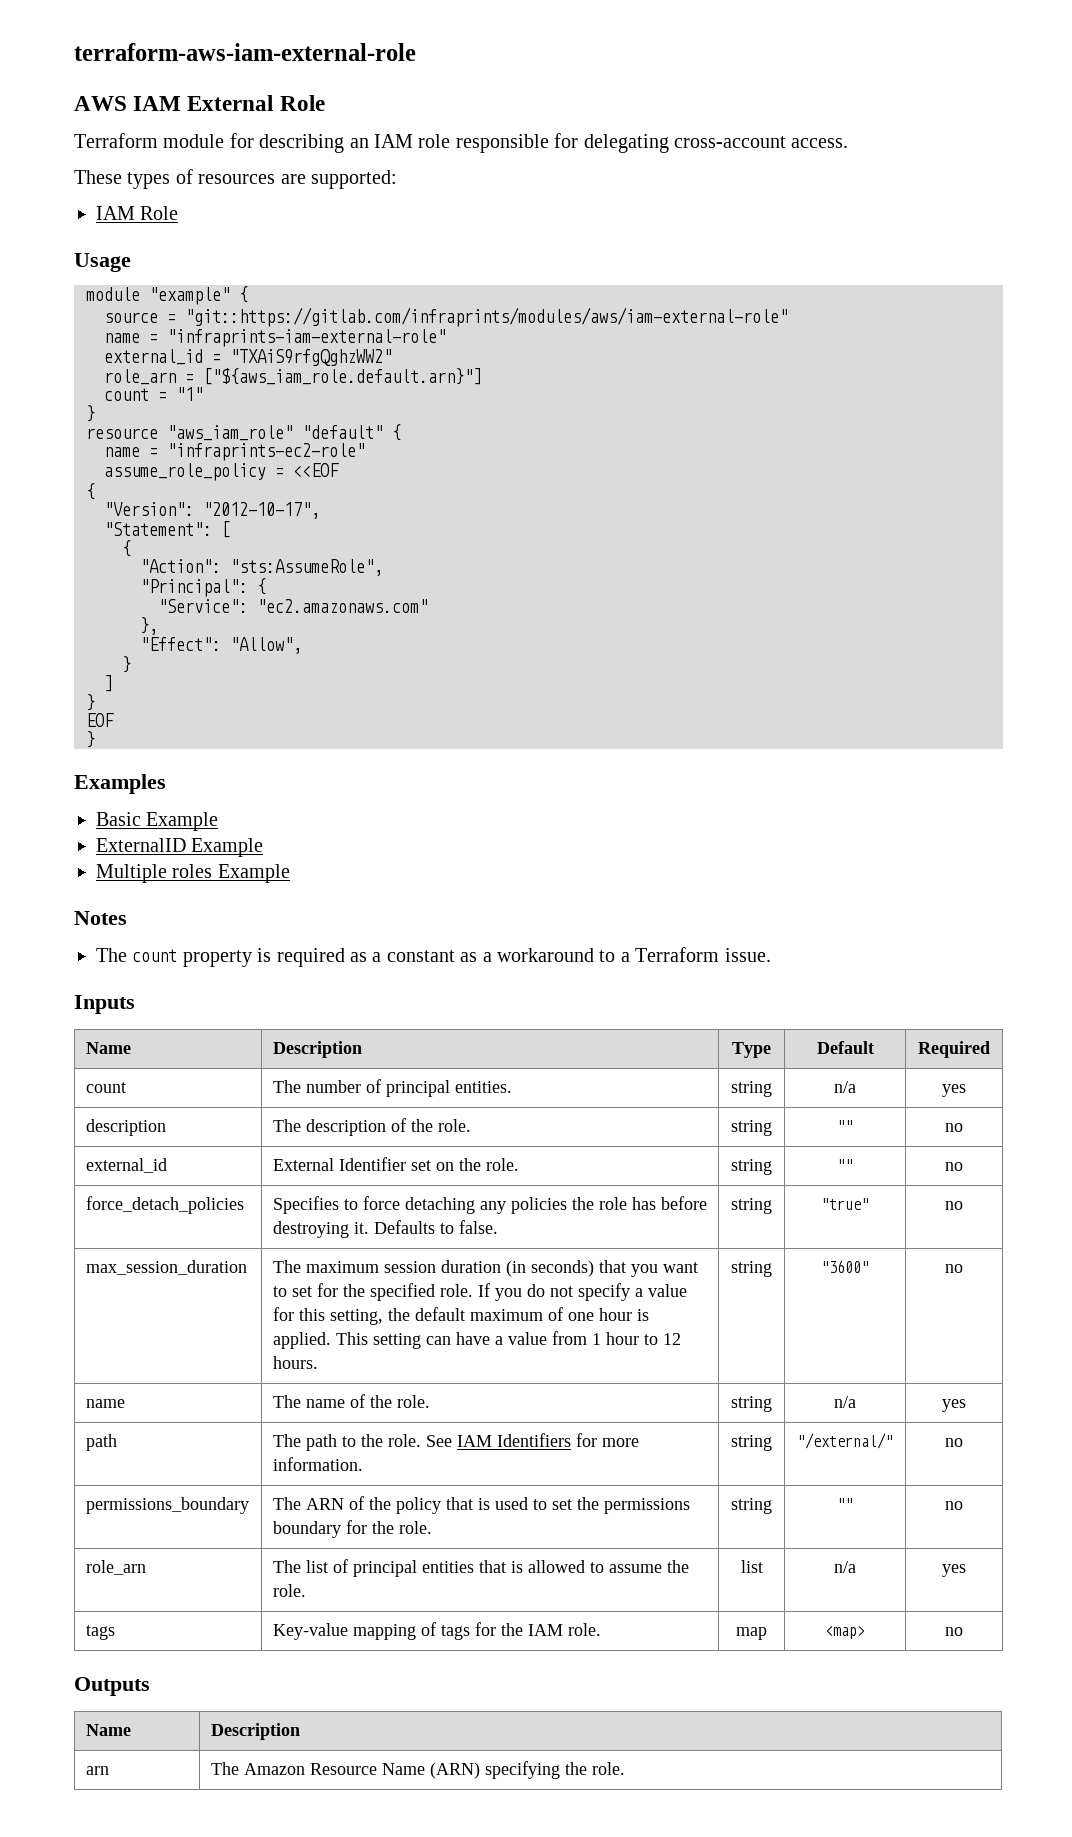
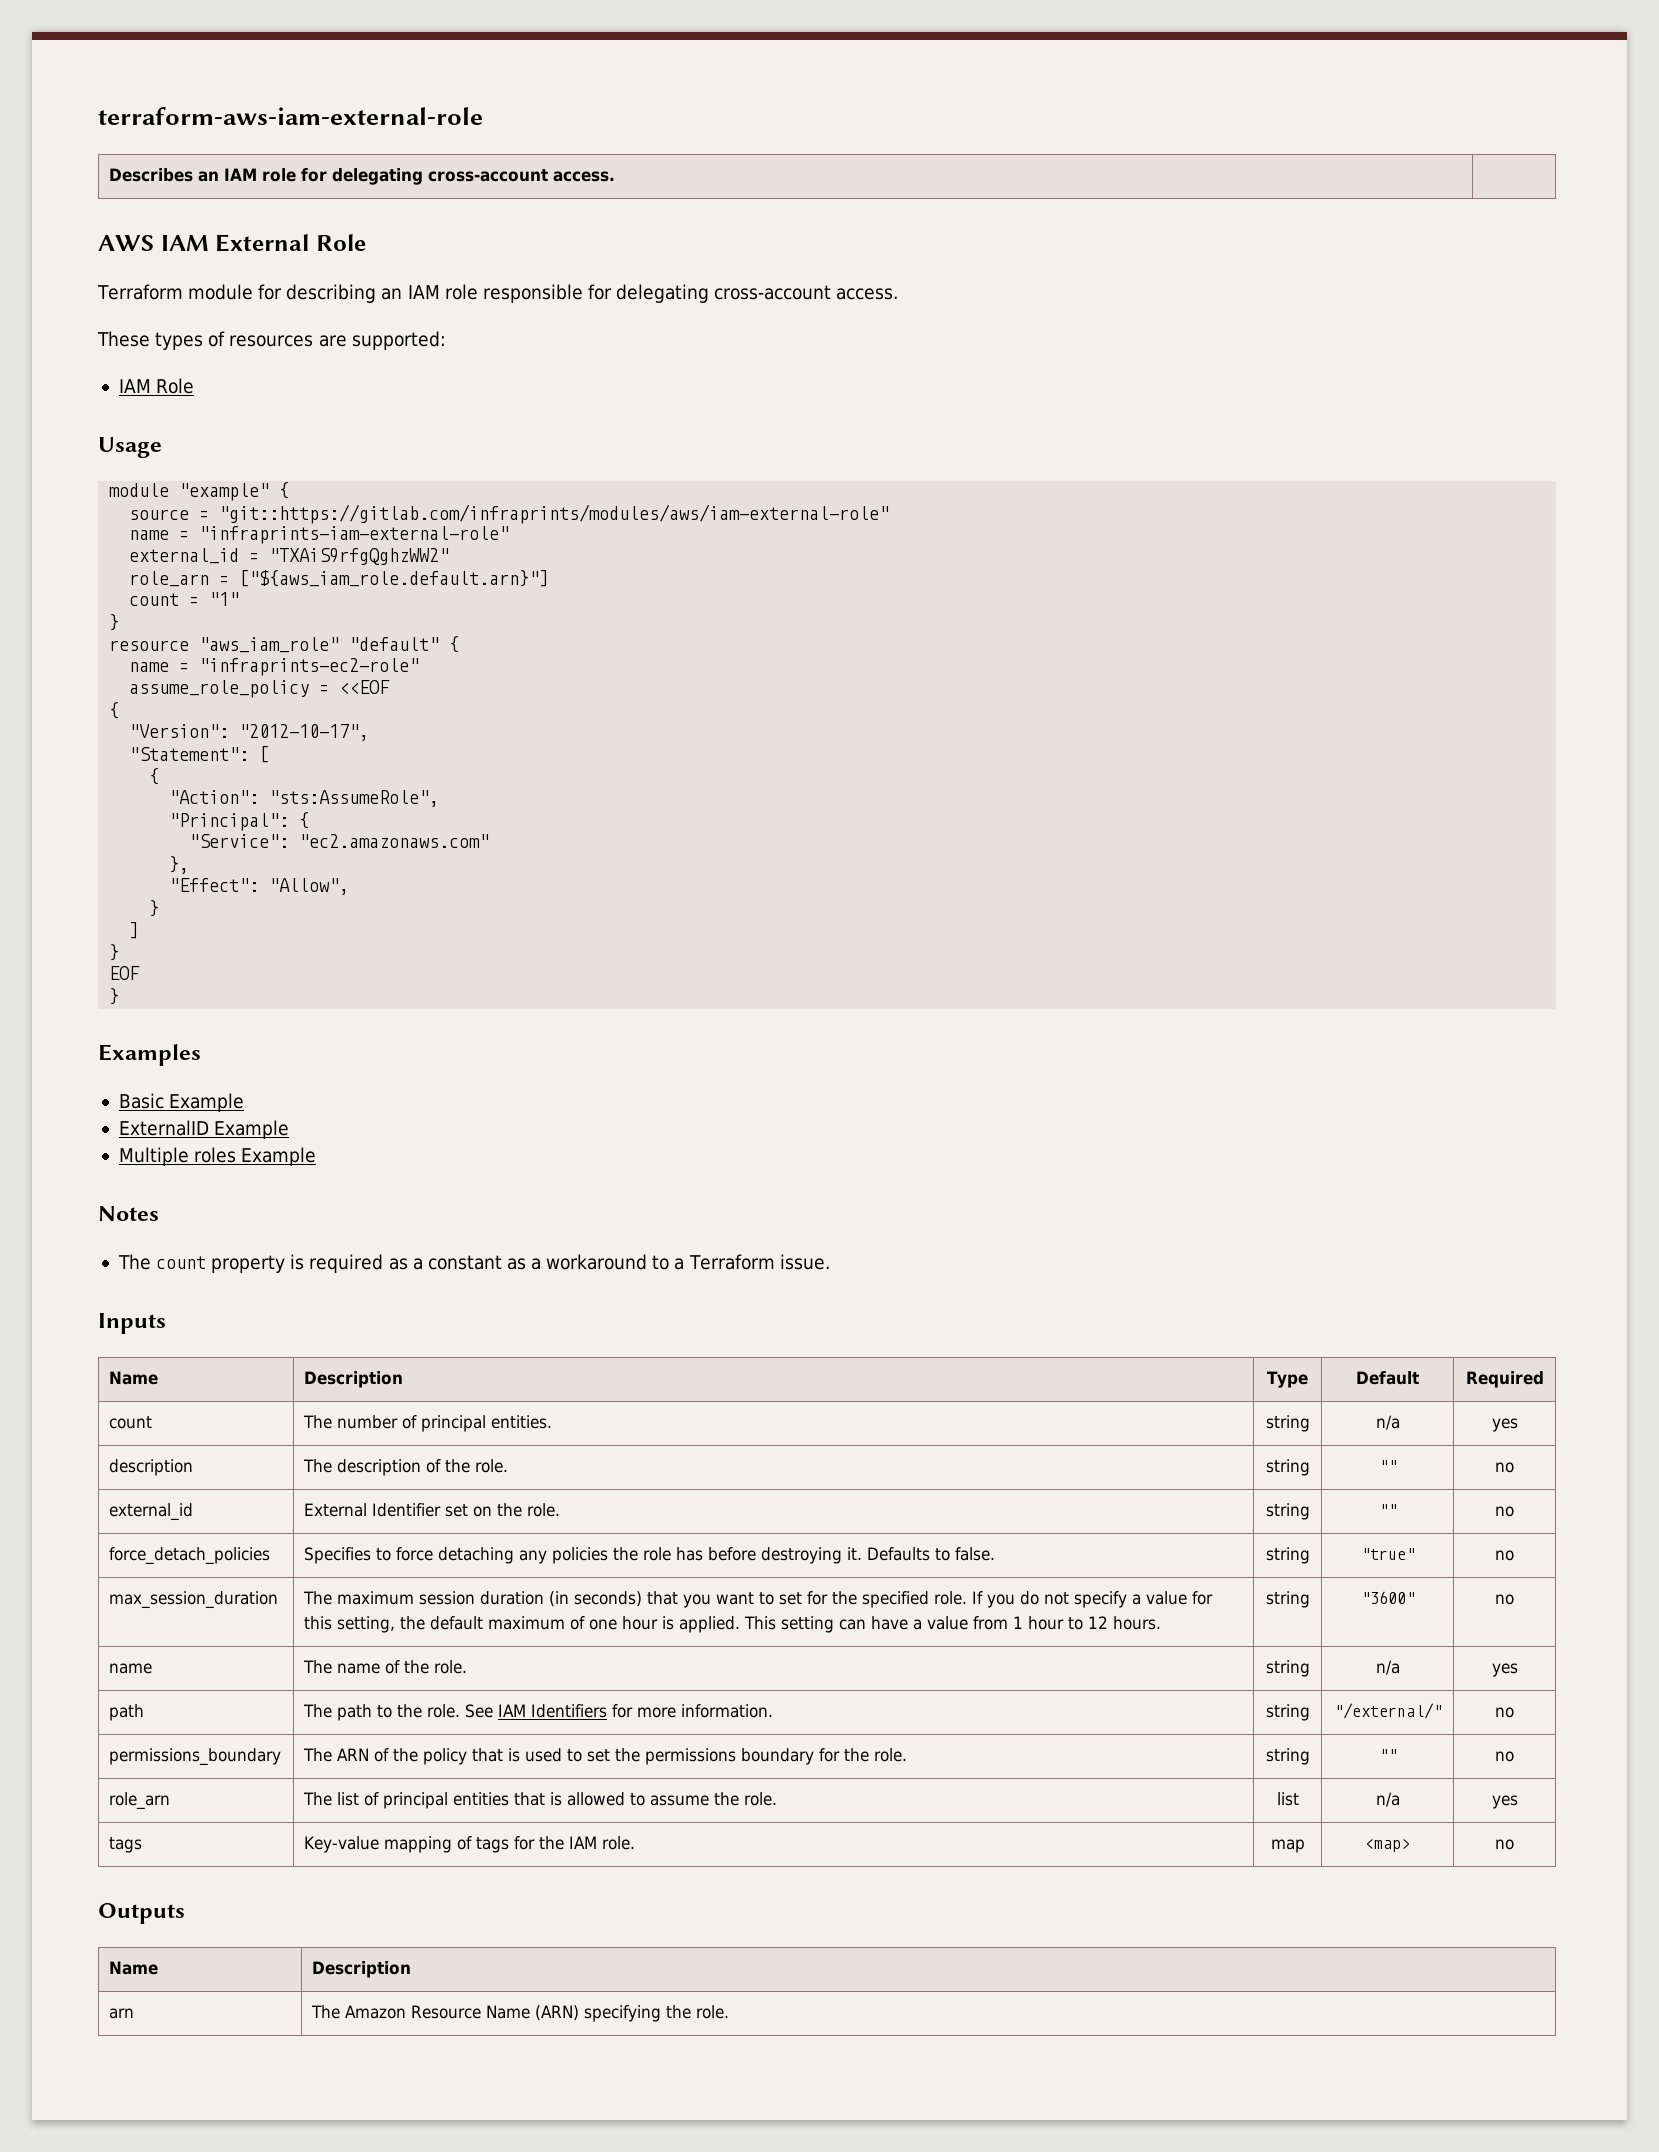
+ Describes an IAM role for delegating cross-account access. |

